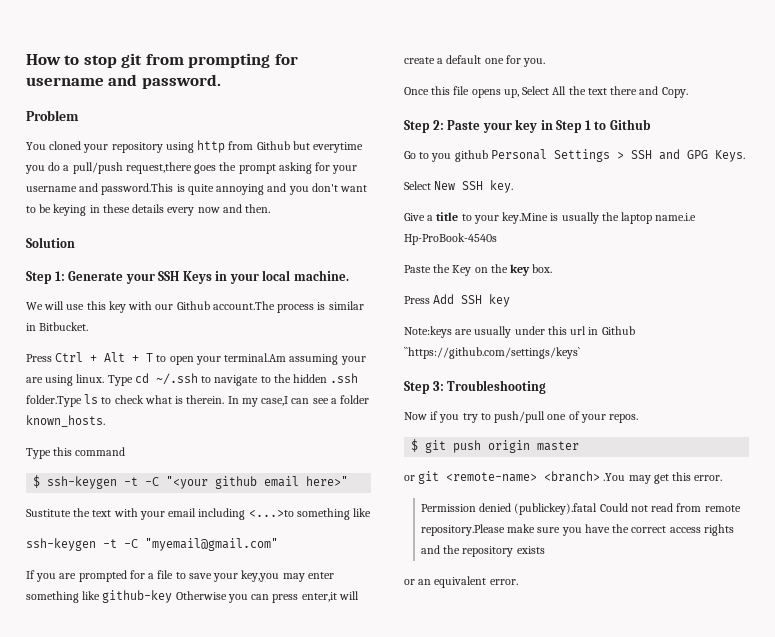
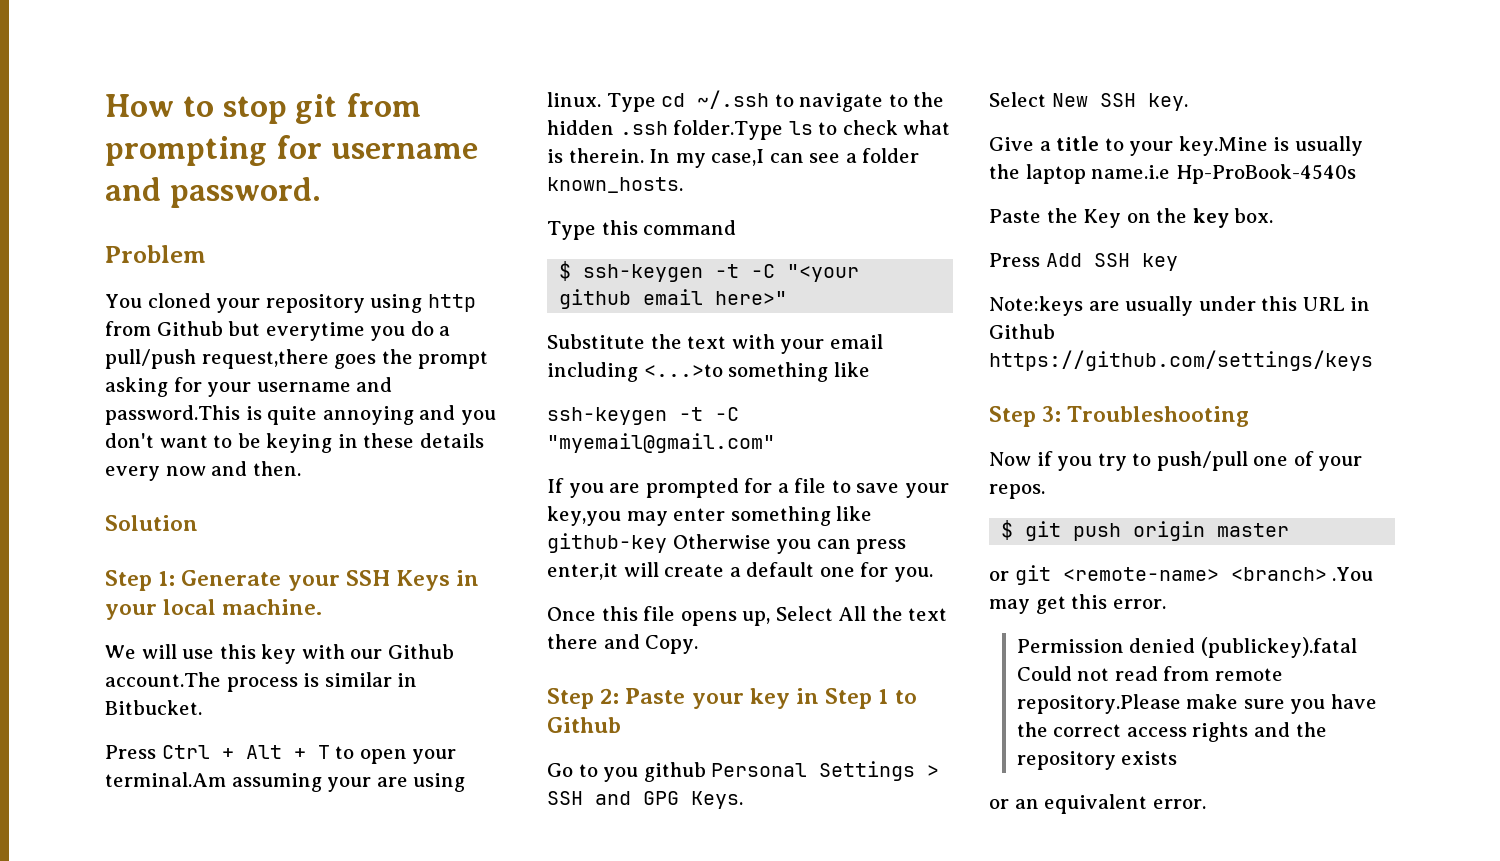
- Sustitute the text with your email including <...>to something like
+ Substitute the text with your email including <...>to something like
- Note:keys are usually under this url in Github ``https://github.com/settings/keys`
+ Note:keys are usually under this URL in Github https://github.com/settings/keys

